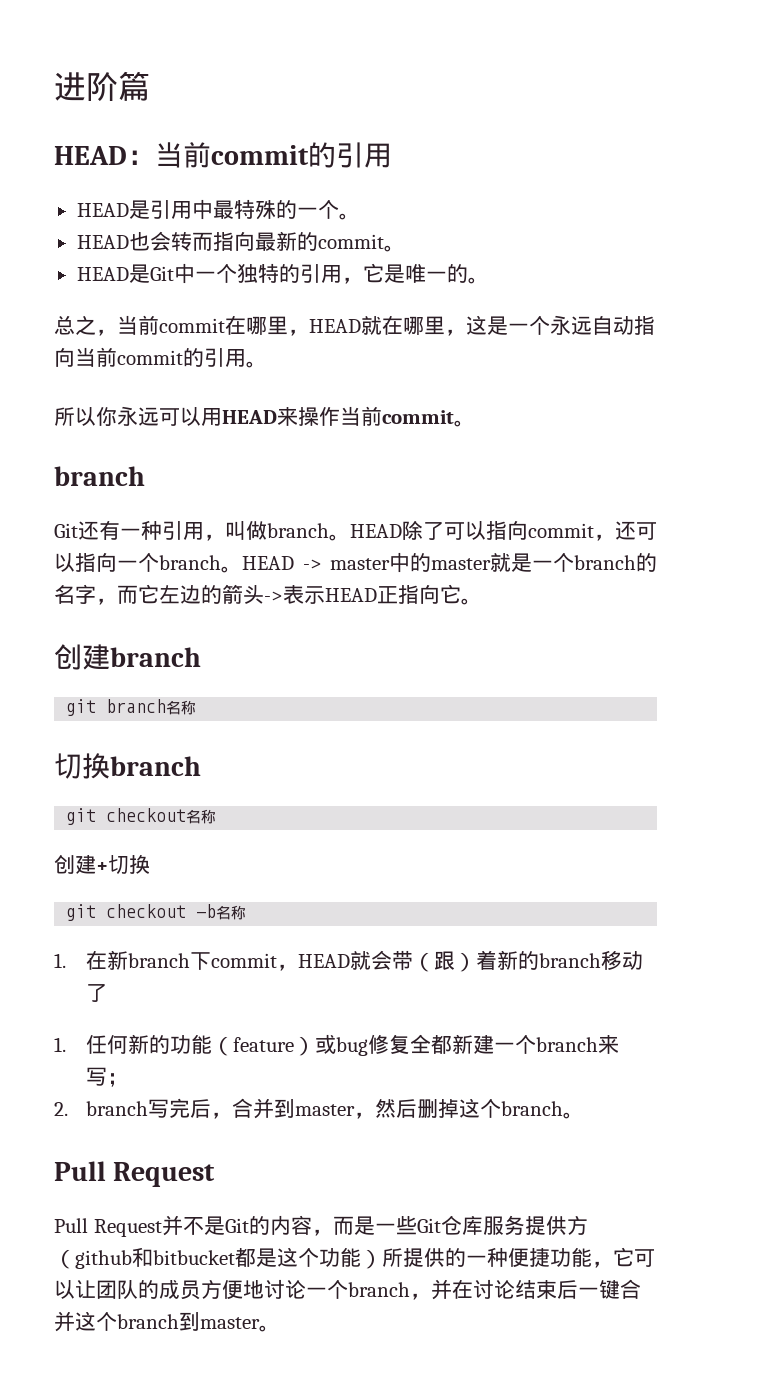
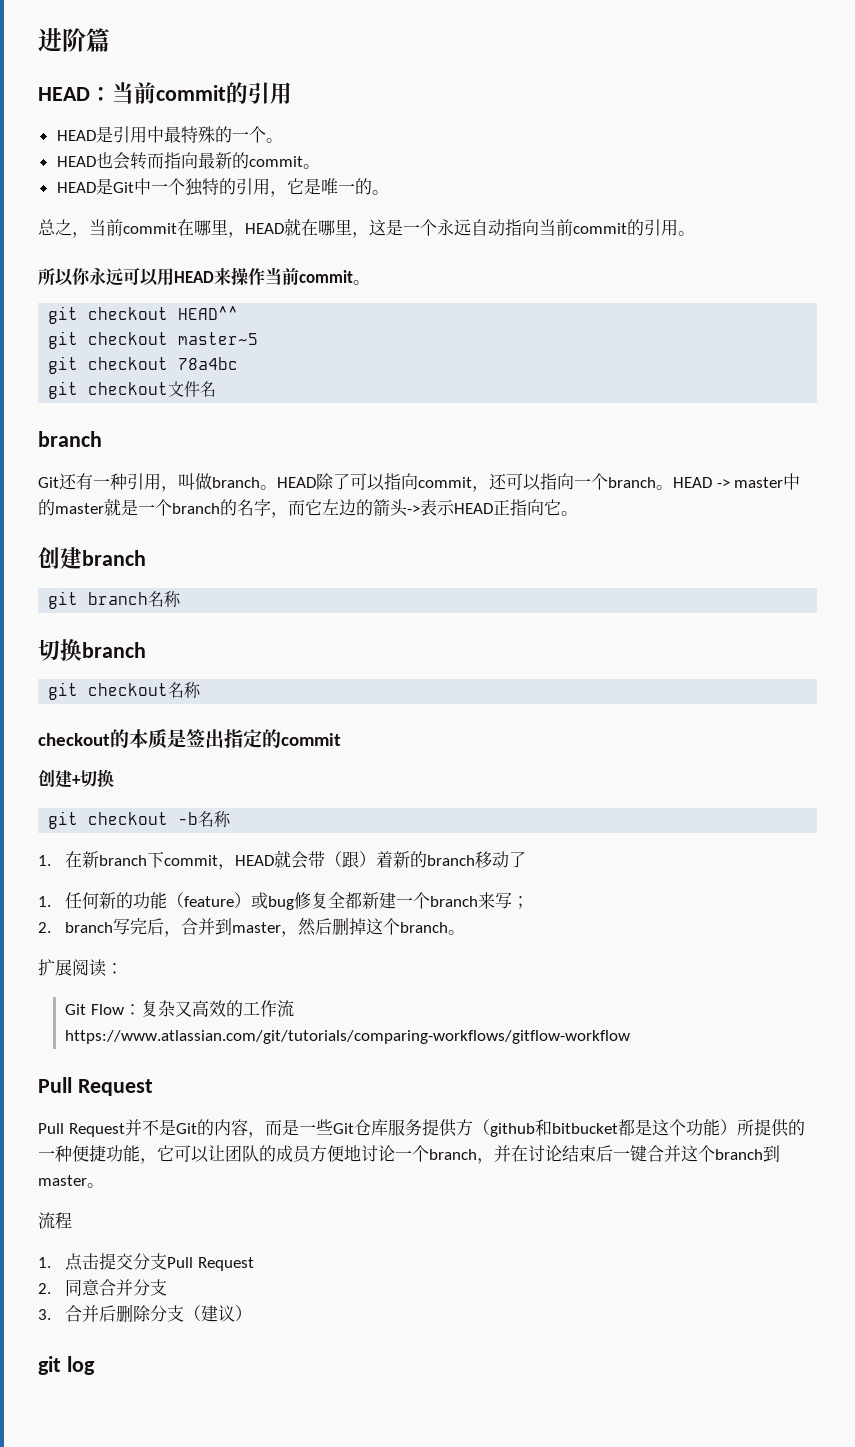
+ git checkout HEAD^^
+ git checkout master~5
+ git checkout 78a4bc
+ git checkout文件名
+ checkout的本质是签出指定的commit
+ 扩展阅读：
+ Git Flow：复杂又高效的工作流https://www.atlassian.com/git/tutorials/comparing-workflows/gitflow-workflow
+ 流程
+ 1.点击提交分支Pull Request
+ 2.同意合并分支
+ 3.合并后删除分支（建议）
+ git log

